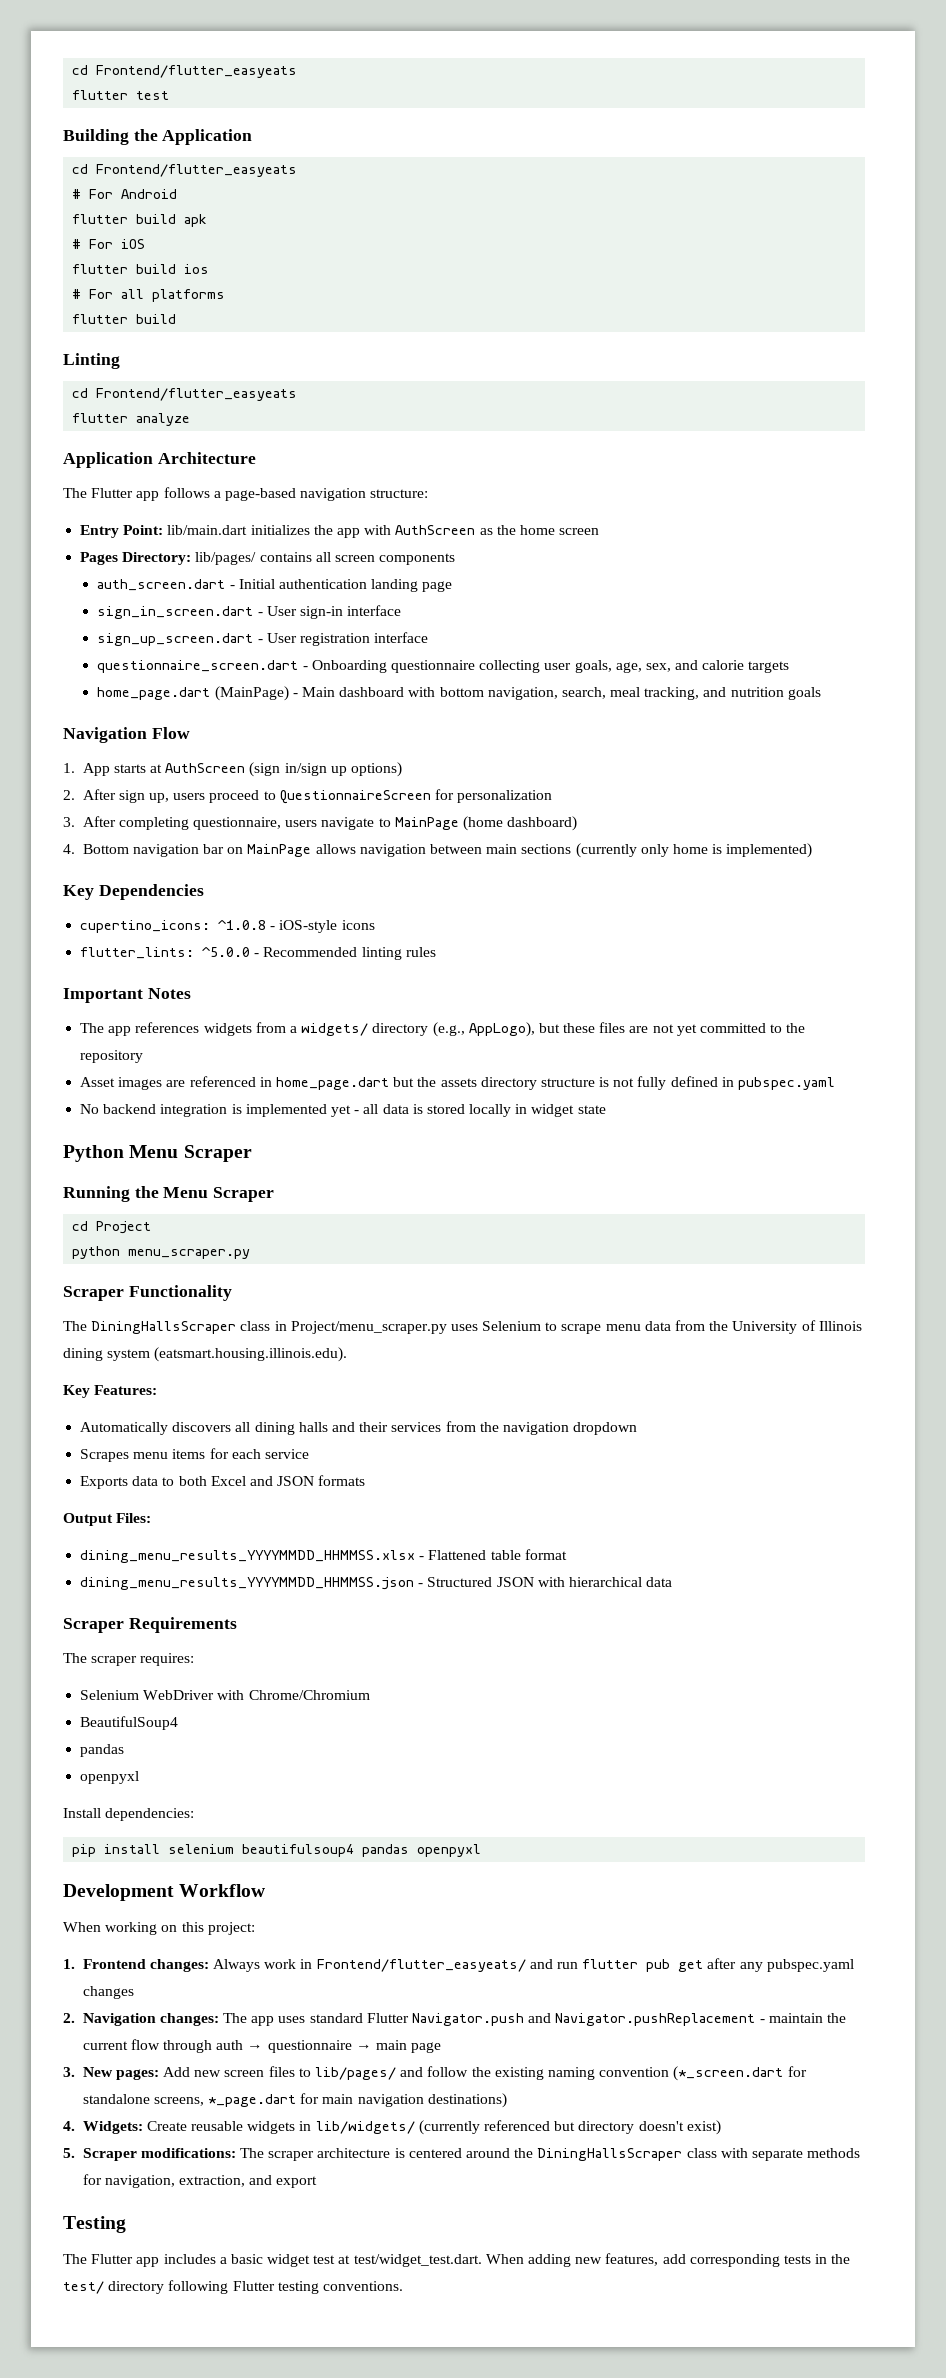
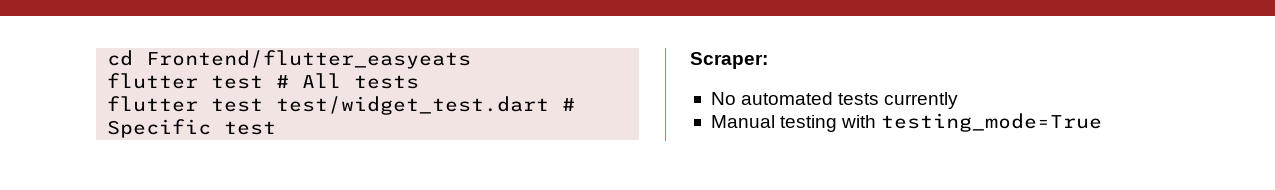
- flutter test
- Building the Application
- cd Frontend/flutter_easyeats
- # For Android
- flutter build apk
- # For iOS
- flutter build ios
- # For all platforms
- flutter build
- Linting
- cd Frontend/flutter_easyeats
- flutter analyze
- Application Architecture
- The Flutter app follows a page-based navigation structure:
- Entry Point: lib/main.dart initializes the app with AuthScreen as the home screen
- Pages Directory: lib/pages/ contains all screen components
- auth_screen.dart - Initial authentication landing page
- sign_in_screen.dart - User sign-in interface
- sign_up_screen.dart - User registration interface
- questionnaire_screen.dart - Onboarding questionnaire collecting user goals, age, sex, and calorie targets
- home_page.dart (MainPage) - Main dashboard with bottom navigation, search, meal tracking, and nutrition goals
- Navigation Flow
- 1. App starts at AuthScreen (sign in/sign up options)
- 2. After sign up, users proceed to QuestionnaireScreen for personalization
- 3. After completing questionnaire, users navigate to MainPage (home dashboard)
- 4. Bottom navigation bar on MainPage allows navigation between main sections (currently only home is implemented)
- Key Dependencies
- cupertino_icons: ^1.0.8 - iOS-style icons
- flutter_lints: ^5.0.0 - Recommended linting rules
- Important Notes
- The app references widgets from a widgets/ directory (e.g., AppLogo), but these files are not yet committed to the repository
- Asset images are referenced in home_page.dart but the assets directory structure is not fully defined in pubspec.yaml
- No backend integration is implemented yet - all data is stored locally in widget state
- Python Menu Scraper
- Running the Menu Scraper
- cd Project
- python menu_scraper.py
- Scraper Functionality
- The DiningHallsScraper class in Project/menu_scraper.py uses Selenium to scrape menu data from the University of Illinois dining system (eatsmart.housing.illinois.edu).
- Key Features:
- Automatically discovers all dining halls and their services from the navigation dropdown
- Scrapes menu items for each service
- Exports data to both Excel and JSON formats
- Output Files:
- dining_menu_results_YYYYMMDD_HHMMSS.xlsx - Flattened table format
- dining_menu_results_YYYYMMDD_HHMMSS.json - Structured JSON with hierarchical data
- Scraper Requirements
- The scraper requires:
- Selenium WebDriver with Chrome/Chromium
- BeautifulSoup4
- pandas
- openpyxl
- Install dependencies:
- pip install selenium beautifulsoup4 pandas openpyxl
- Development Workflow
- When working on this project:
- 1. Frontend changes: Always work in Frontend/flutter_easyeats/ and run flutter pub get after any pubspec.yaml changes
- 2. Navigation changes: The app uses standard Flutter Navigator.push and Navigator.pushReplacement - maintain the current flow through auth → questionnaire → main page
- 3. New pages: Add new screen files to lib/pages/ and follow the existing naming convention (*_screen.dart for standalone screens, *_page.dart for main navigation destinations)
- 4. Widgets: Create reusable widgets in lib/widgets/ (currently referenced but directory doesn't exist)
- 5. Scraper modifications: The scraper architecture is centered around the DiningHallsScraper class with separate methods for navigation, extraction, and export
- Testing
- The Flutter app includes a basic widget test at test/widget_test.dart. When adding new features, add corresponding tests in the test/ directory following Flutter testing conventions.
+ flutter test # All tests
+ flutter test test/widget_test.dart # Specific test
+ Scraper:
+ No automated tests currently
+ Manual testing with testing_mode=True

